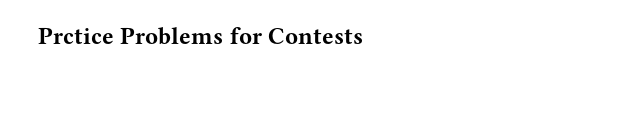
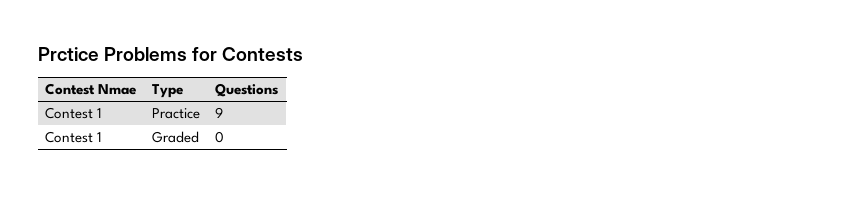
+ Contest Nmae | Type | Questions
+ Contest 1 | Practice | 9
+ Contest 1 | Graded | 0

